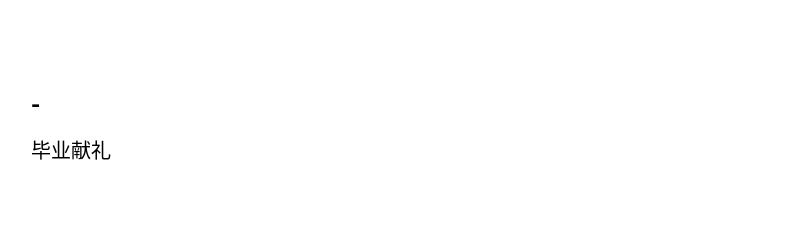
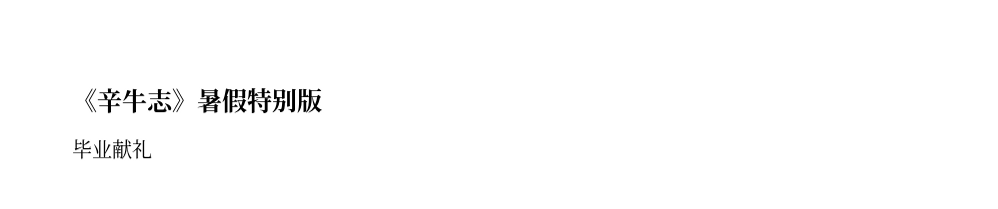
- -
+ 《辛牛志》暑假特别版

